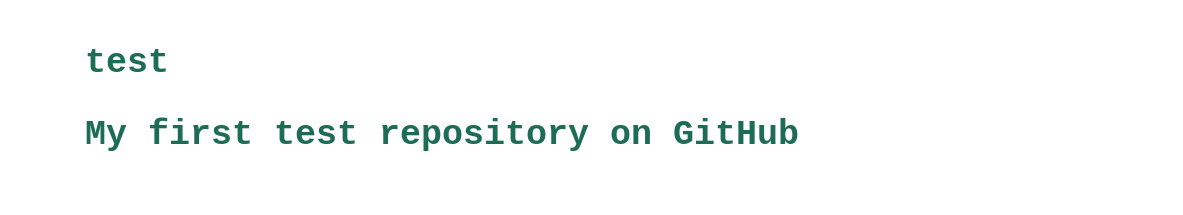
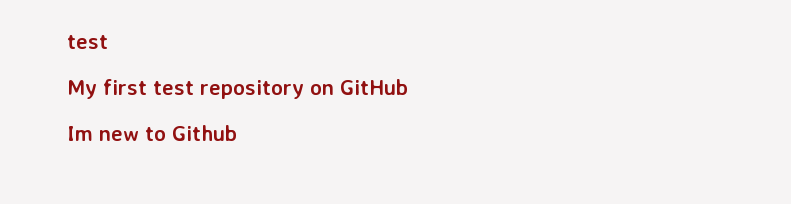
+ Im new to Github

